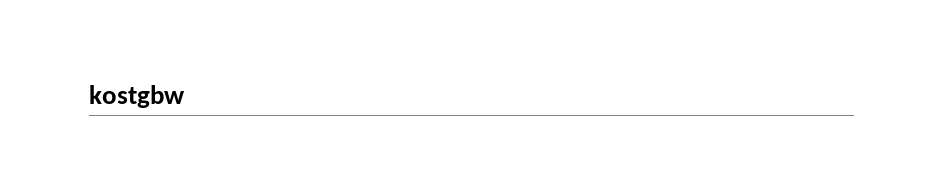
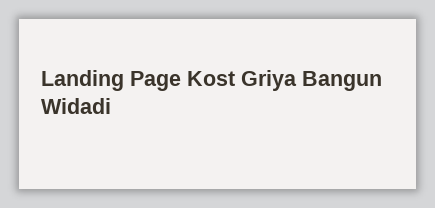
- kostgbw
+ Landing Page Kost Griya Bangun Widadi

